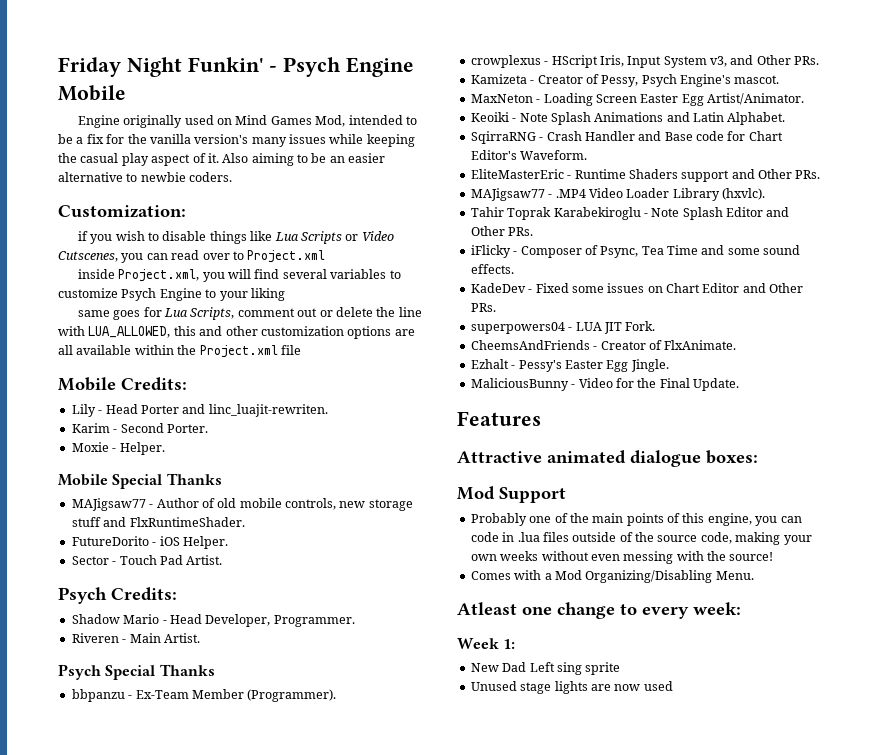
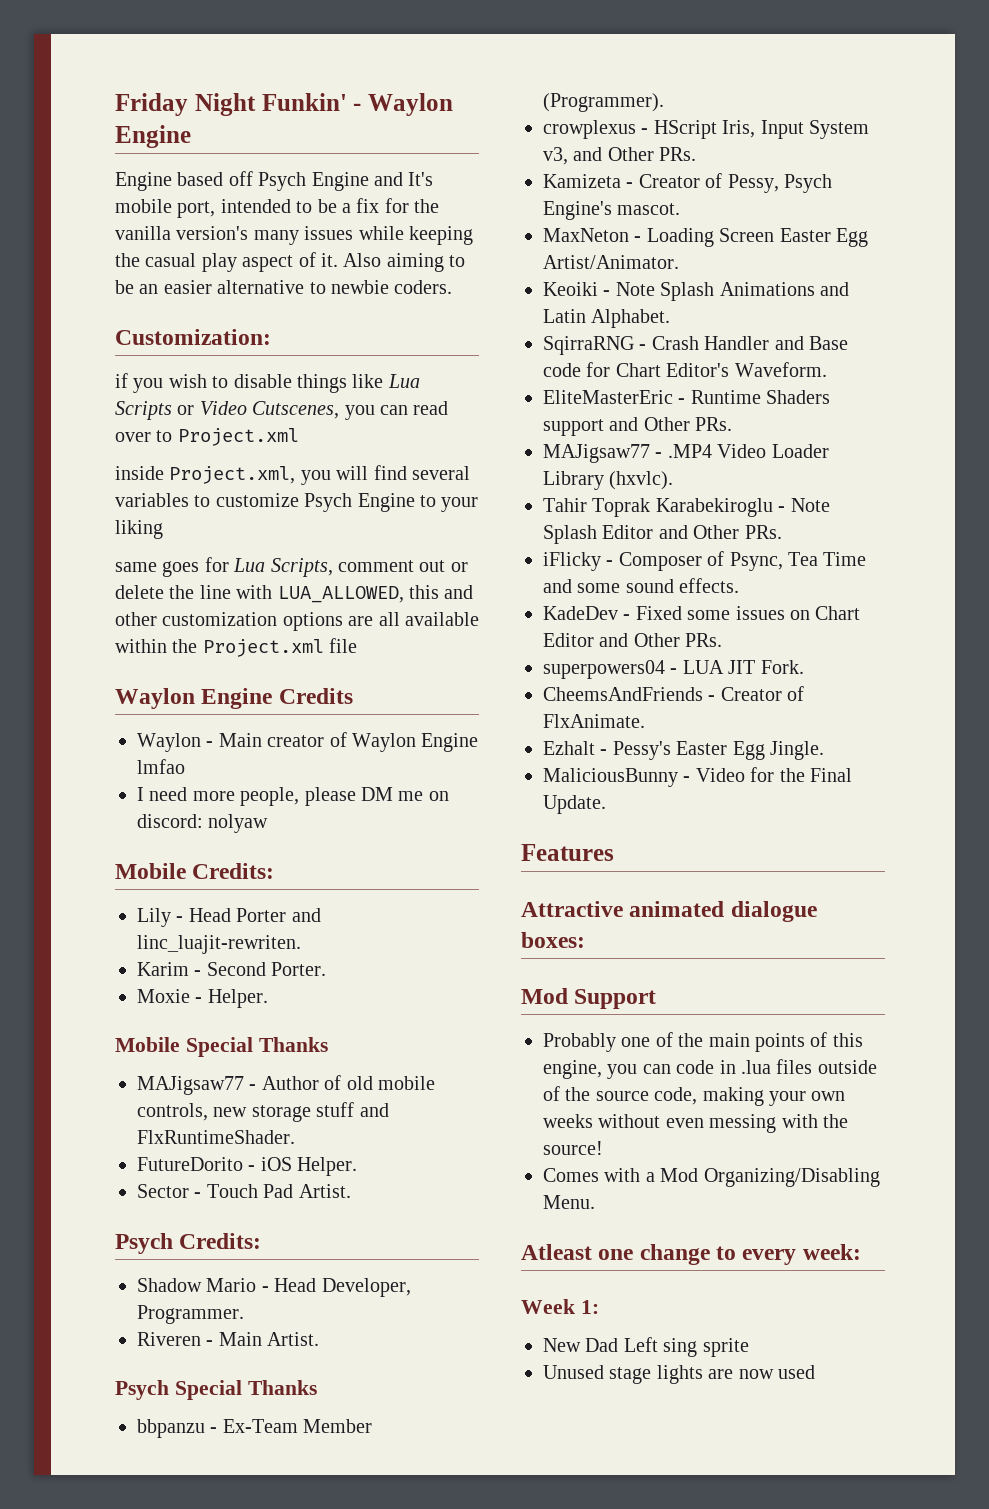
- Friday Night Funkin' - Psych Engine Mobile
- Engine originally used on Mind Games Mod, intended to be a fix for the vanilla version's many issues while keeping the casual play aspect of it.
+ Friday Night Funkin' - Waylon Engine
+ Engine based off Psych Engine and It's mobile port, intended to be a fix for the vanilla version's many issues while keeping the casual play aspect of it.
+ Waylon Engine Credits
+ Waylon - Main creator of Waylon Engine lmfao
+ I need more people, please DM me on discord: nolyaw

